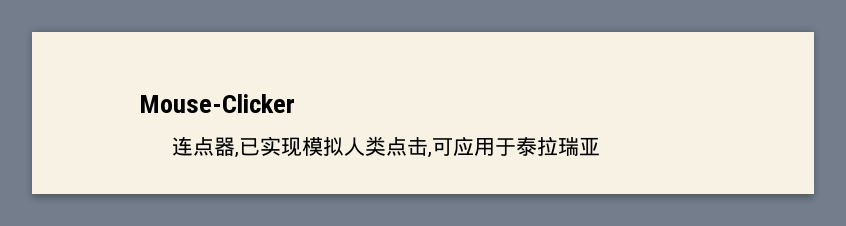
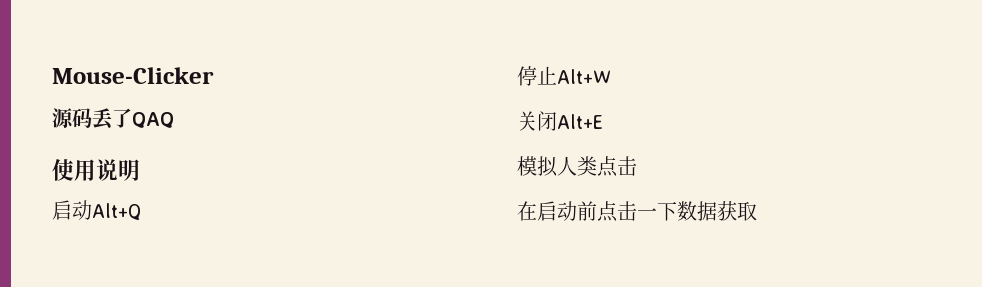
- 连点器,已实现模拟人类点击,可应用于泰拉瑞亚
+ 源码丢了QAQ
+ 使用说明
+ 启动Alt+Q
+ 停止Alt+W
+ 关闭Alt+E
+ 模拟人类点击
+ 在启动前点击一下数据获取

